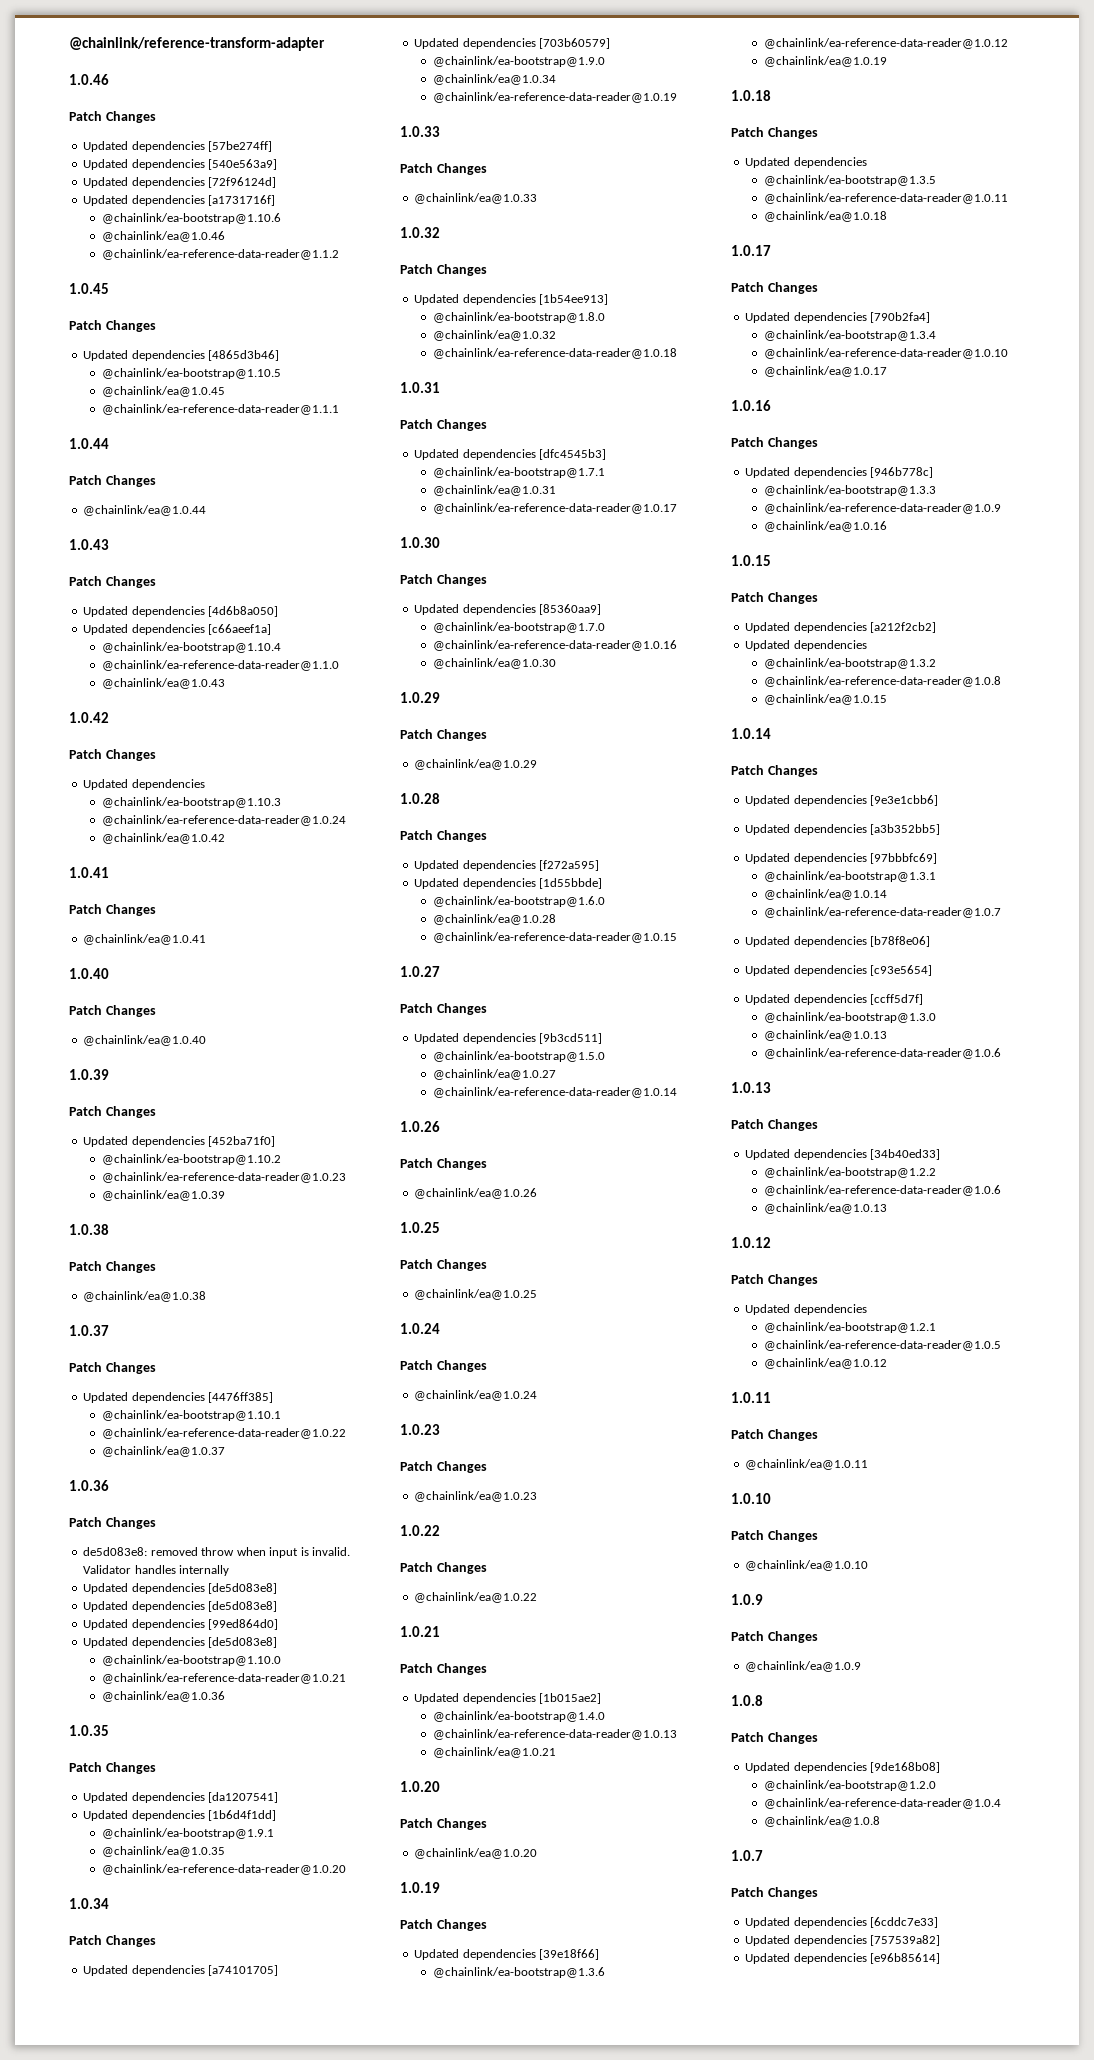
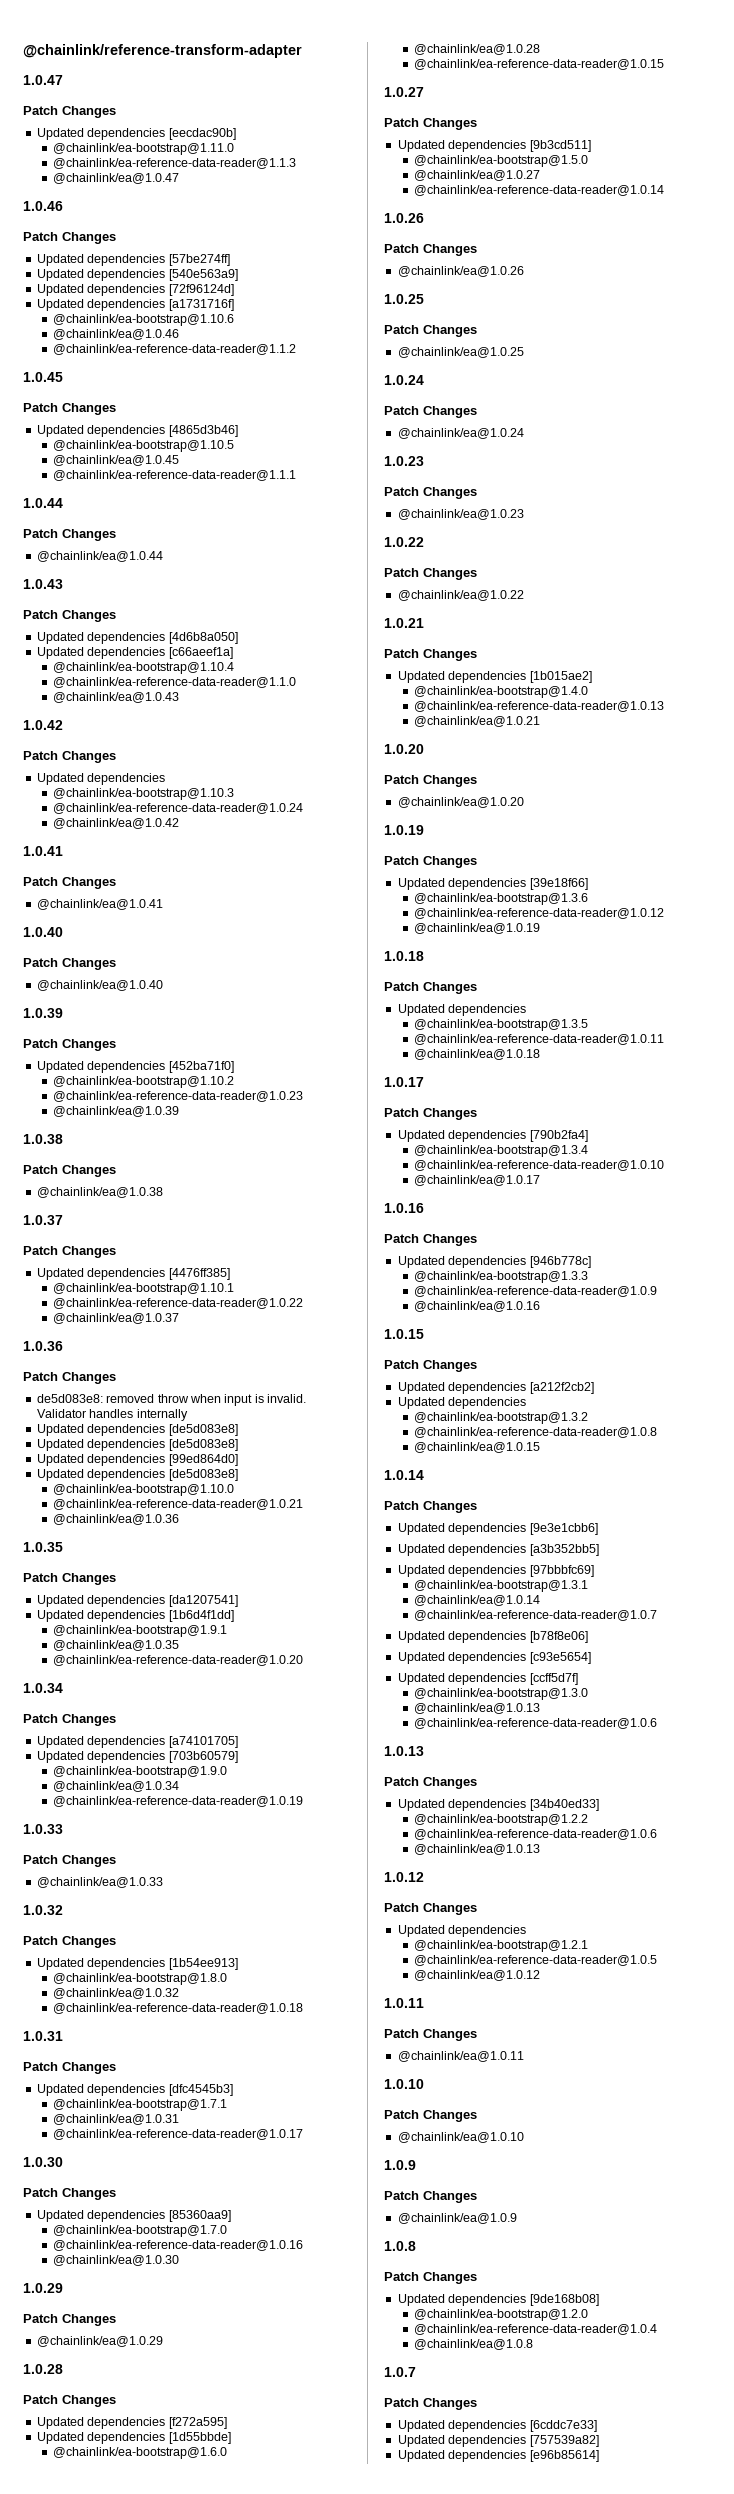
+ 1.0.47
+ Patch Changes
+ Updated dependencies [eecdac90b]
+ @chainlink/ea-bootstrap@1.11.0
+ @chainlink/ea-reference-data-reader@1.1.3
+ @chainlink/ea@1.0.47

